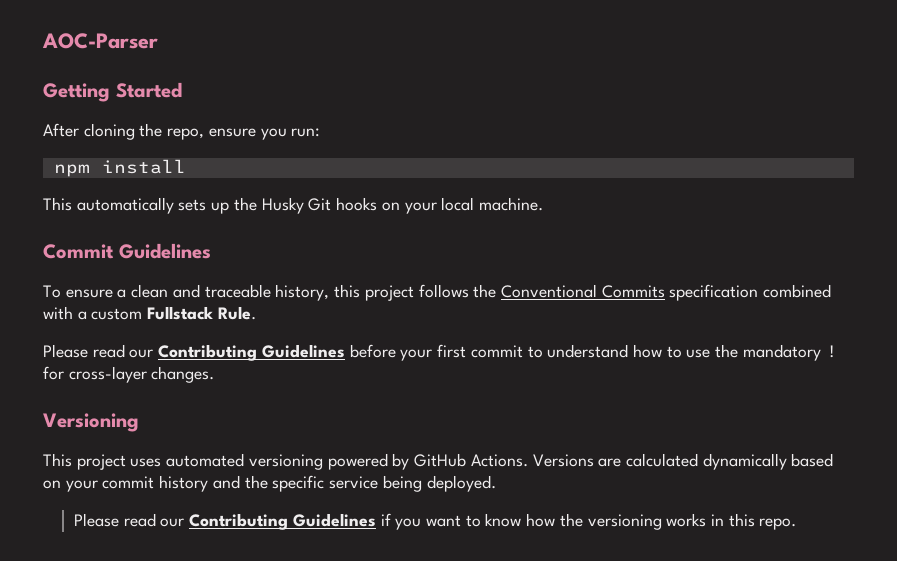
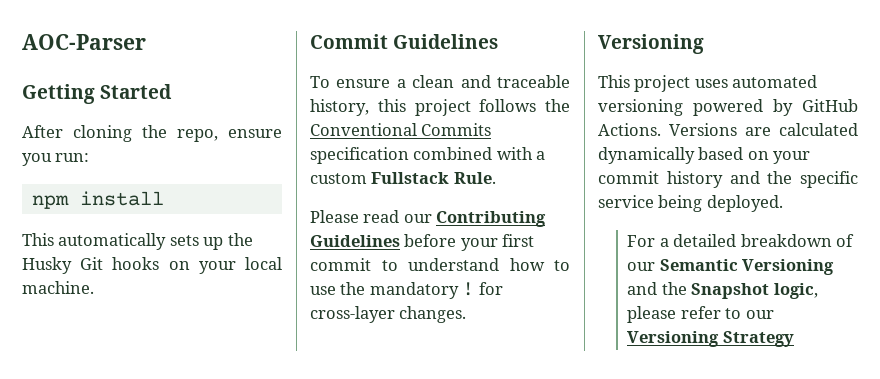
- Please read our Contributing Guidelines if you want to know how the versioning works in this repo.
+ For a detailed breakdown of our Semantic Versioning and the Snapshot logic, please refer to our Versioning Strategy

